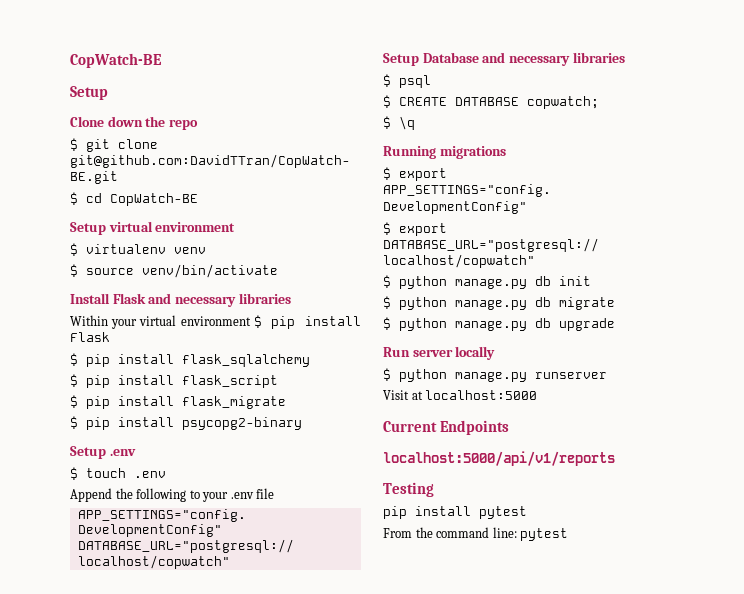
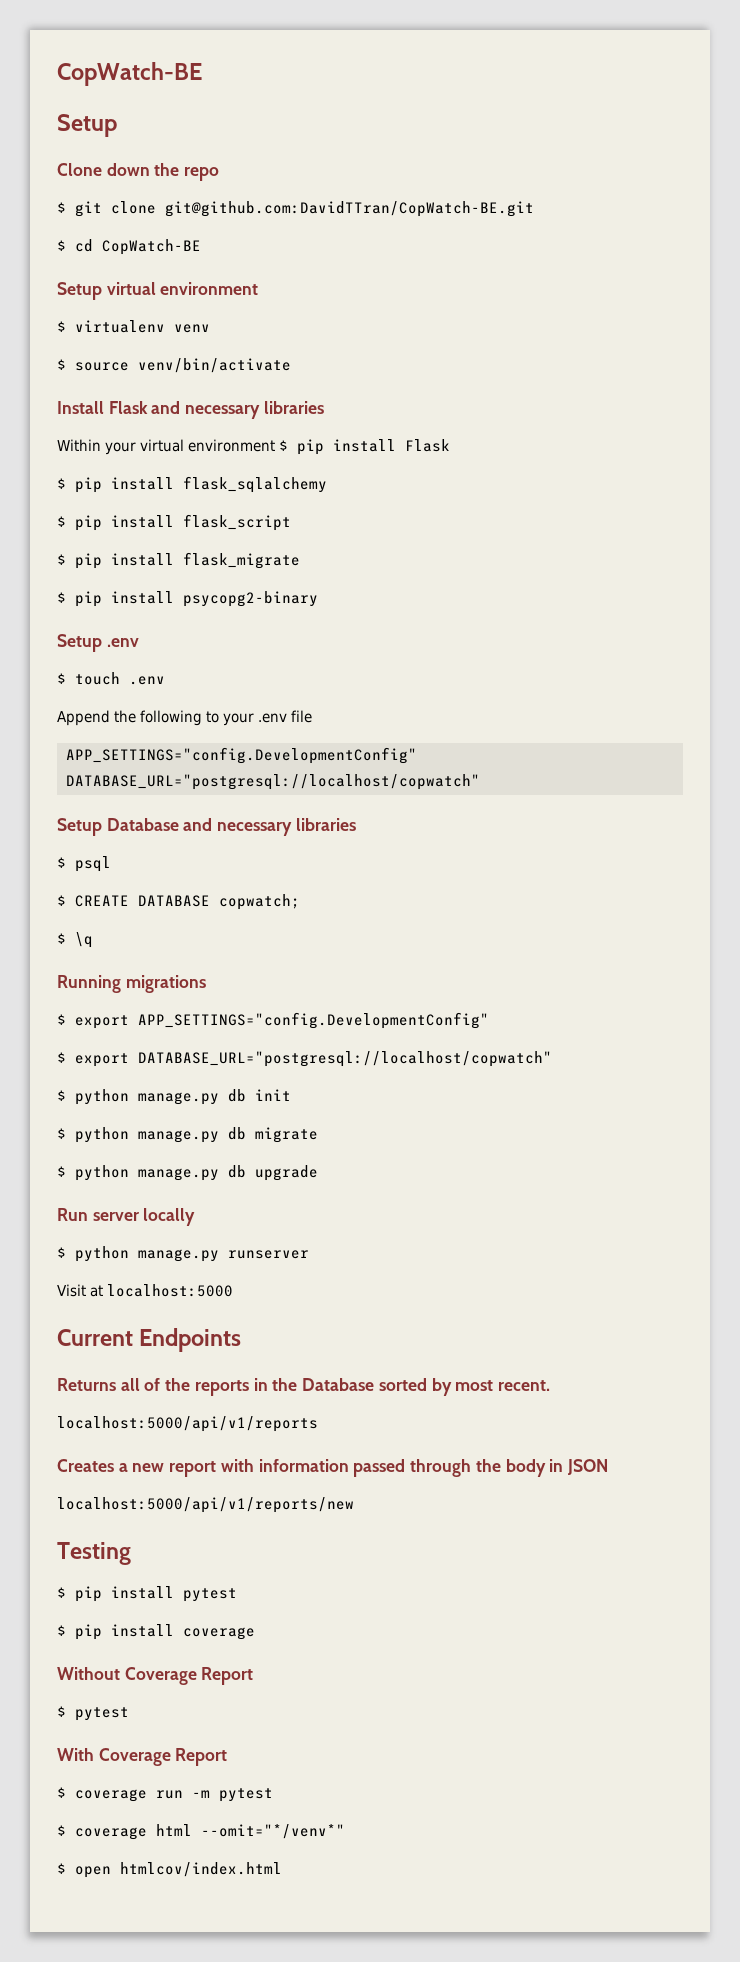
+ Returns all of the reports in the Database sorted by most recent.
  localhost:5000/api/v1/reports
+ Creates a new report with information passed through the body in JSON
+ localhost:5000/api/v1/reports/new
- pip install pytest
+ $ pip install pytest
- From the command line: pytest
+ $ pip install coverage
+ Without Coverage Report
+ $ pytest
+ With Coverage Report
+ $ coverage run -m pytest
+ $ coverage html --omit="*/venv*"
+ $ open htmlcov/index.html

